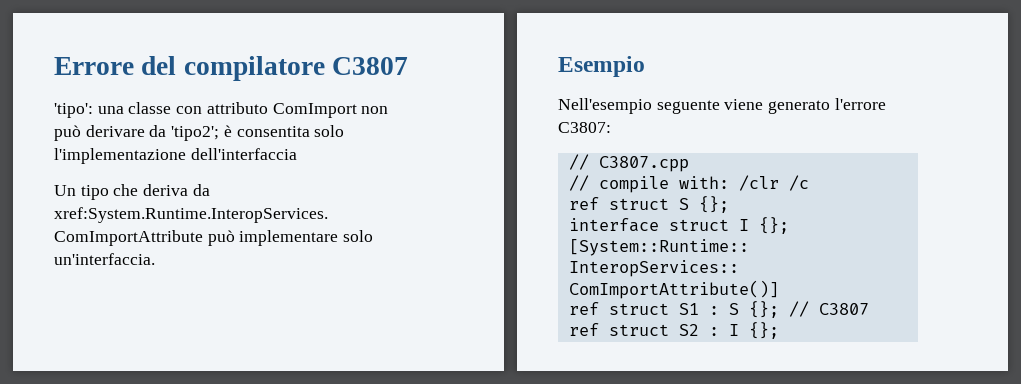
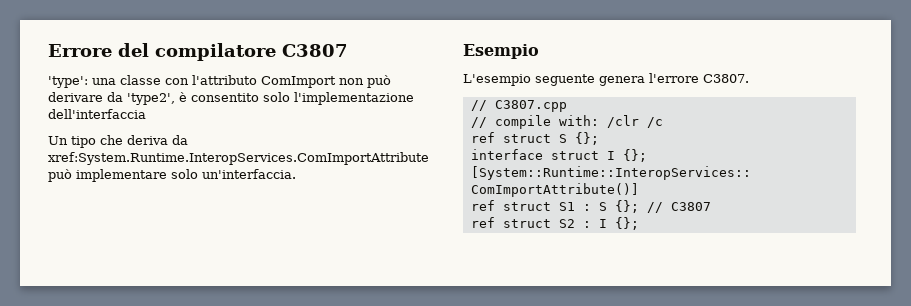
- 'tipo': una classe con attributo ComImport non può derivare da 'tipo2'; è consentita solo l'implementazione dell'interfaccia
+ 'type': una classe con l'attributo ComImport non può derivare da 'type2', è consentito solo l'implementazione dell'interfaccia
- Nell'esempio seguente viene generato l'errore C3807:
+ L'esempio seguente genera l'errore C3807.

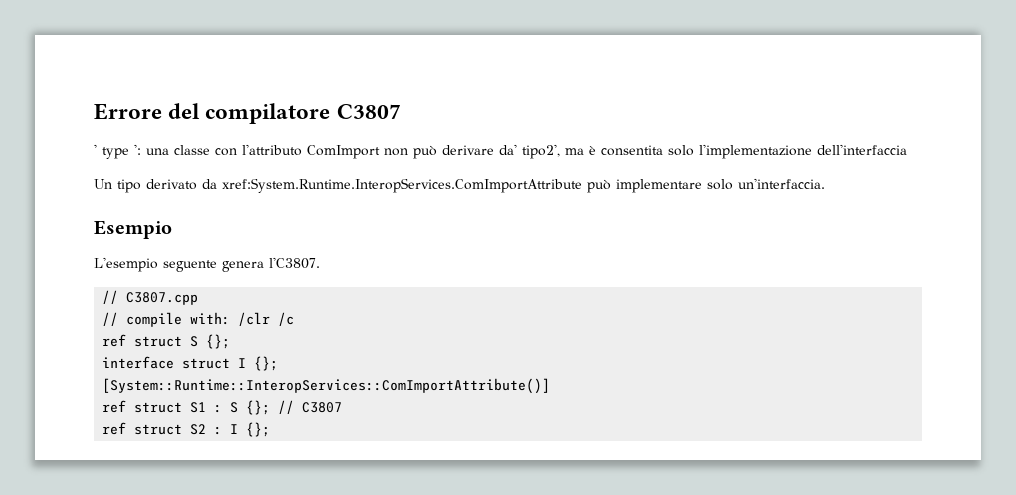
- 'type': una classe con l'attributo ComImport non può derivare da 'type2', è consentito solo l'implementazione dell'interfaccia
+ ' type ': una classe con l'attributo ComImport non può derivare da' tipo2', ma è consentita solo l'implementazione dell'interfaccia
- Un tipo che deriva da xref:System.Runtime.InteropServices.ComImportAttribute può implementare solo un'interfaccia.
+ Un tipo derivato da xref:System.Runtime.InteropServices.ComImportAttribute può implementare solo un'interfaccia.
- L'esempio seguente genera l'errore C3807.
+ L'esempio seguente genera l'C3807.

